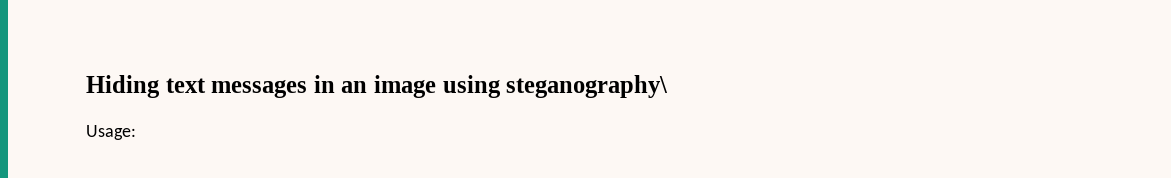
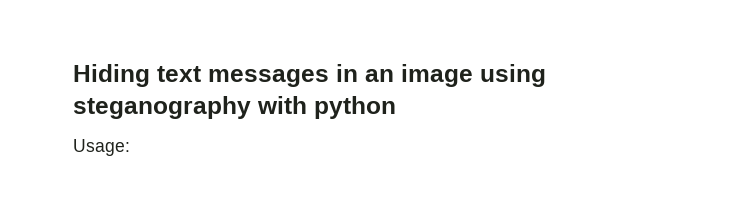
- Hiding text messages in an image using steganography\
+ Hiding text messages in an image using steganography with python

